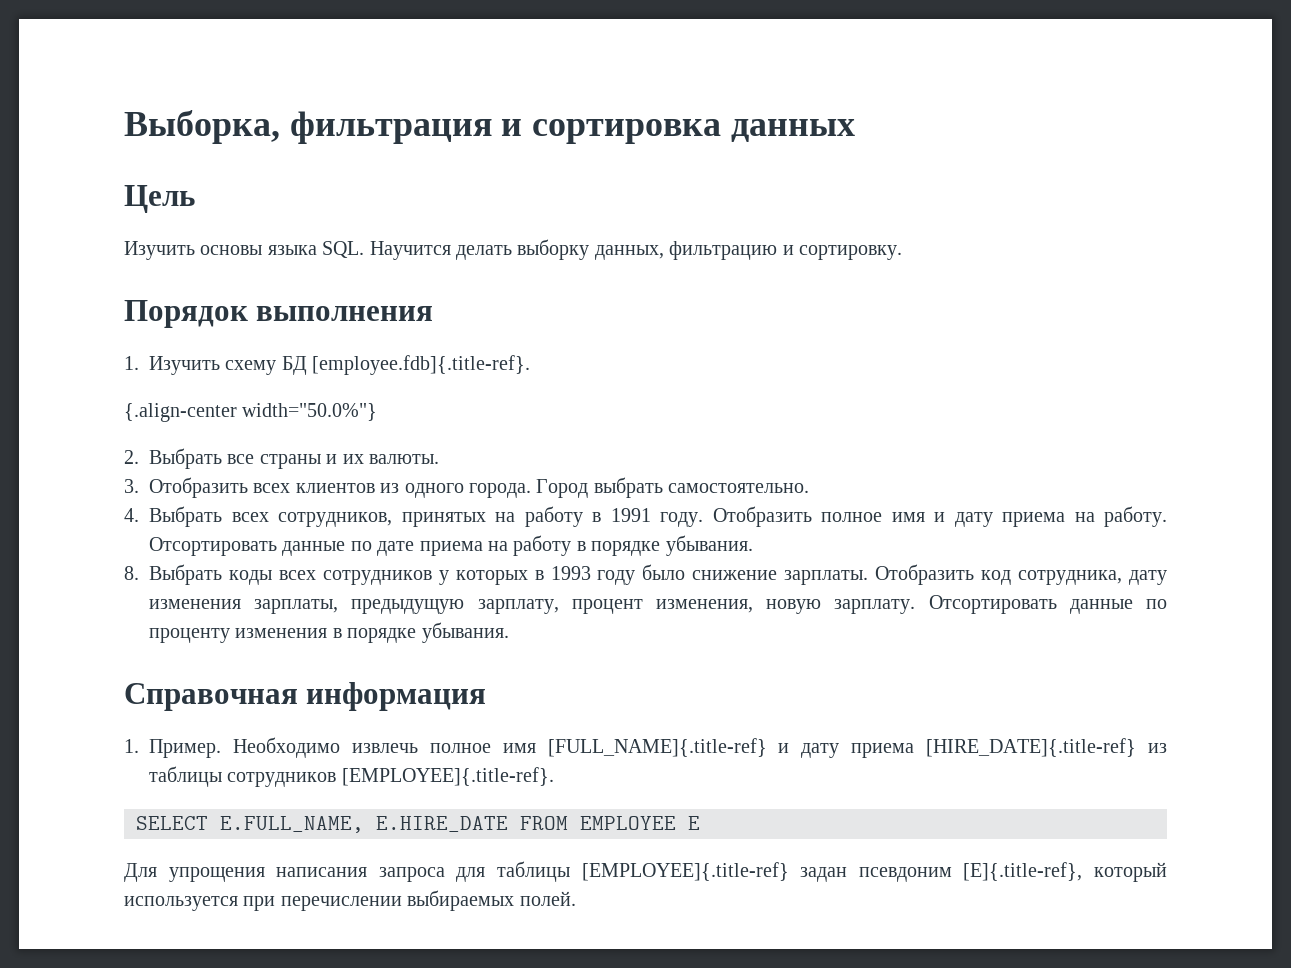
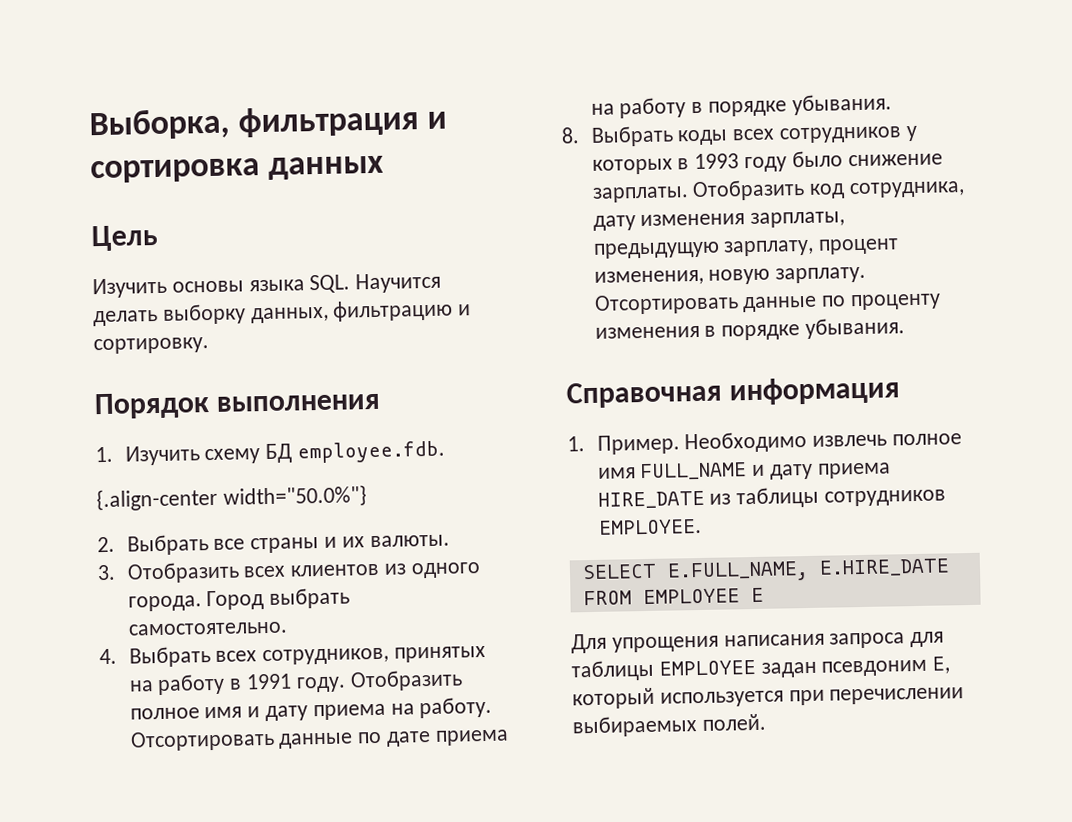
- 1. Изучить схему БД [employee.fdb]{.title-ref}.
+ 1. Изучить схему БД employee.fdb.
- Необходимо извлечь полное имя [FULL_NAME]{.title-ref} и дату приема [HIRE_DATE]{.title-ref} из таблицы сотрудников [EMPLOYEE]{.title-ref}.
+ Необходимо извлечь полное имя FULL_NAME и дату приема HIRE_DATE из таблицы сотрудников EMPLOYEE.
- Для упрощения написания запроса для таблицы [EMPLOYEE]{.title-ref} задан псевдоним [E]{.title-ref}, который используется при перечислении выбираемых полей.
+ Для упрощения написания запроса для таблицы EMPLOYEE задан псевдоним E, который используется при перечислении выбираемых полей.

